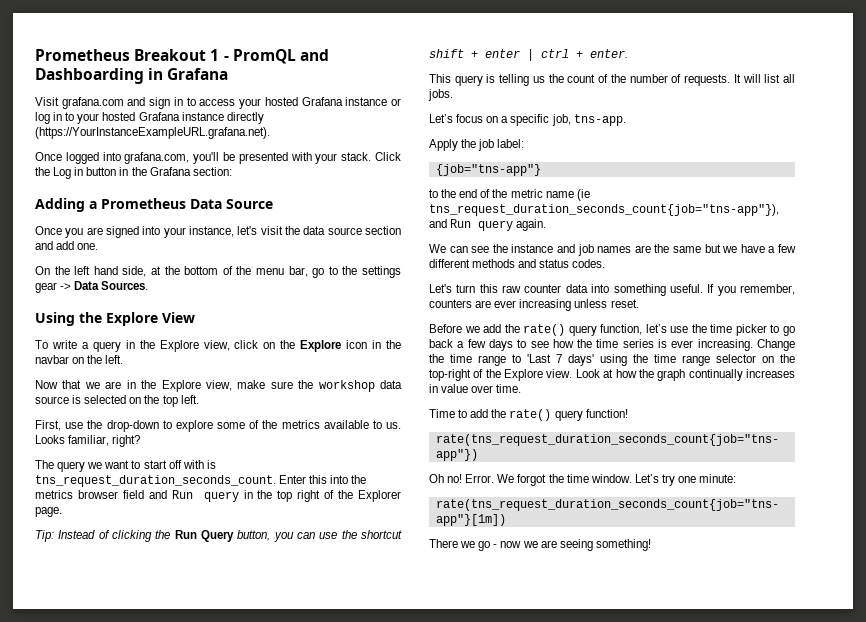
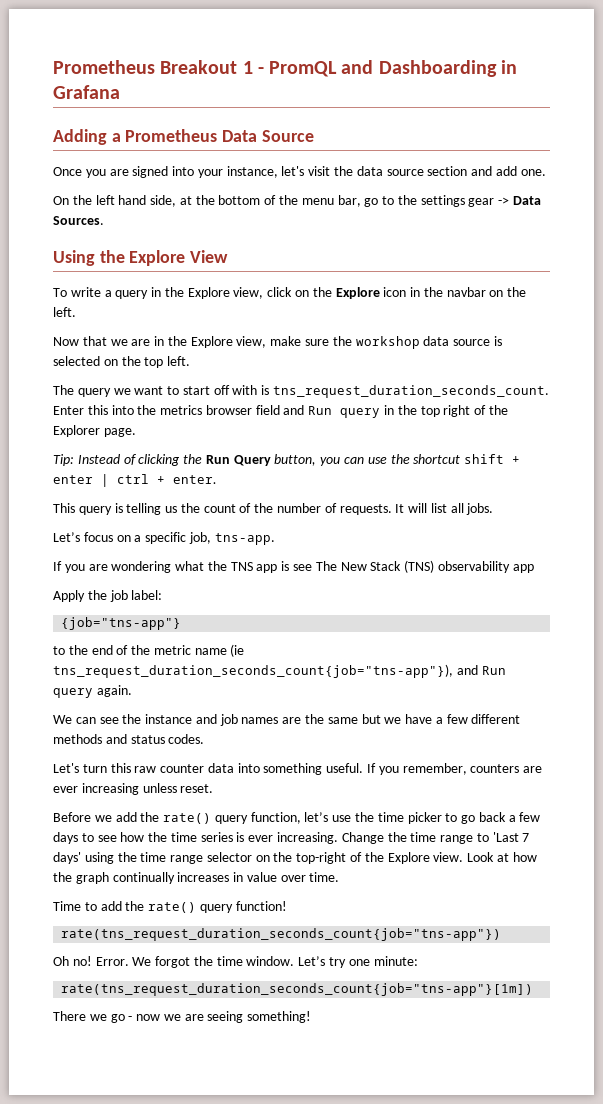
- Visit grafana.com and sign in to access your hosted Grafana instance or log in to your hosted Grafana instance directly (https://YourInstanceExampleURL.grafana.net).
- Once logged into grafana.com, you'll be presented with your stack. Click the Log in button in the Grafana section:
- First, use the drop-down to explore some of the metrics available to us. Looks familiar, right?
+ If you are wondering what the TNS app is see The New Stack (TNS) observability app

